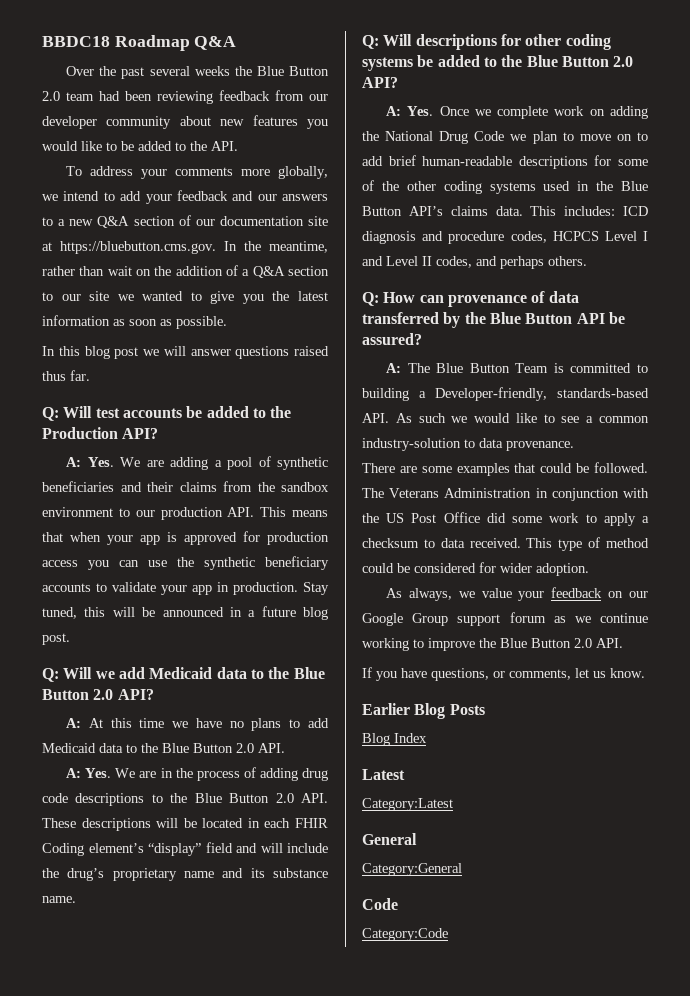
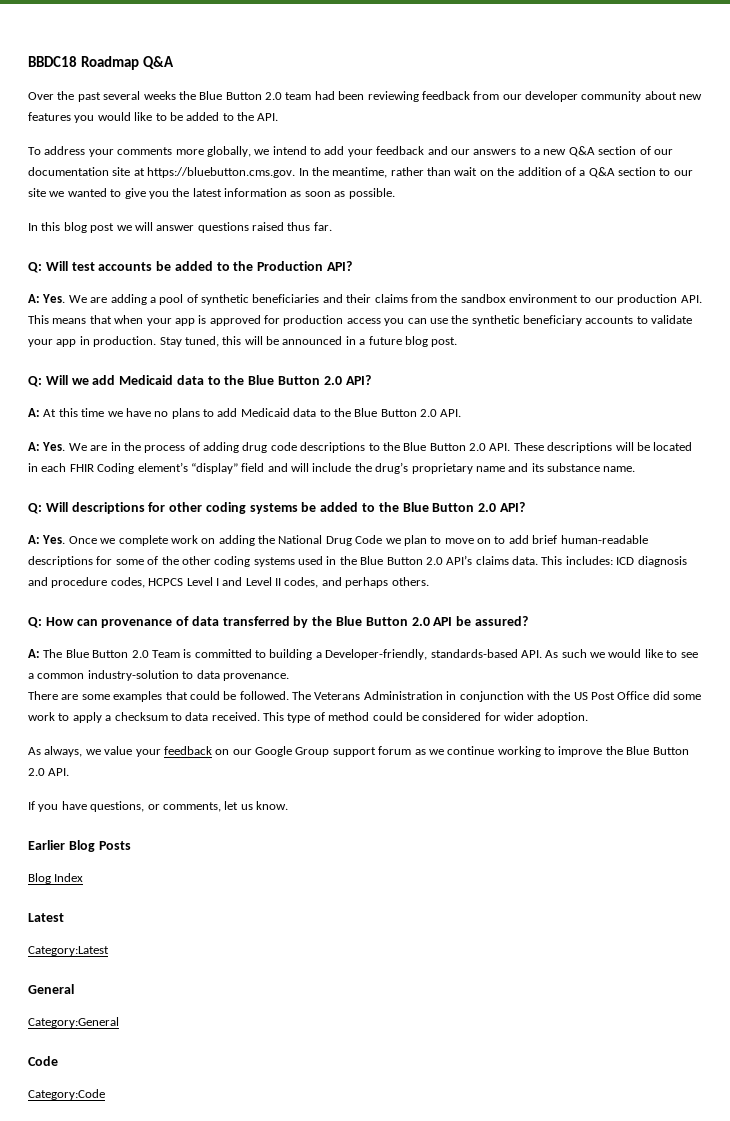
- A: Yes. Once we complete work on adding the National Drug Code we plan to move on to add brief human-readable descriptions for some of the other coding systems used in the Blue Button API’s claims data.
+ A: Yes. Once we complete work on adding the National Drug Code we plan to move on to add brief human-readable descriptions for some of the other coding systems used in the Blue Button 2.0 API’s claims data.
- Q: How can provenance of data transferred by the Blue Button API be assured?
+ Q: How can provenance of data transferred by the Blue Button 2.0 API be assured?
- A: The Blue Button Team is committed to building a Developer-friendly, standards-based API. As such we would like to see a common industry-solution to data provenance.
+ A: The Blue Button 2.0 Team is committed to building a Developer-friendly, standards-based API. As such we would like to see a common industry-solution to data provenance.

